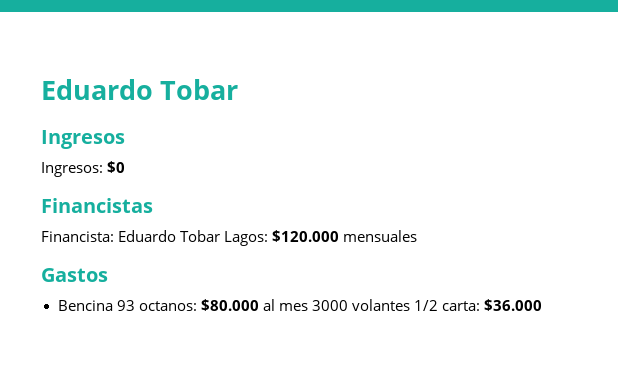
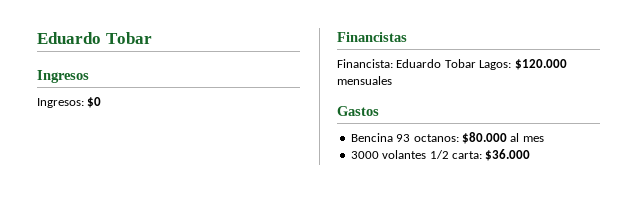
- Bencina 93 octanos: $80.000 al mes 3000 volantes 1/2 carta: $36.000
+ Bencina 93 octanos: $80.000 al mes
+ 3000 volantes 1/2 carta: $36.000

